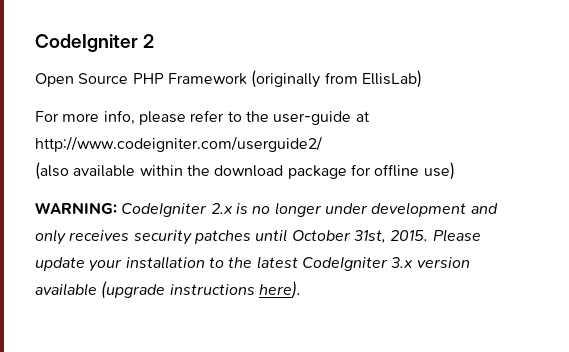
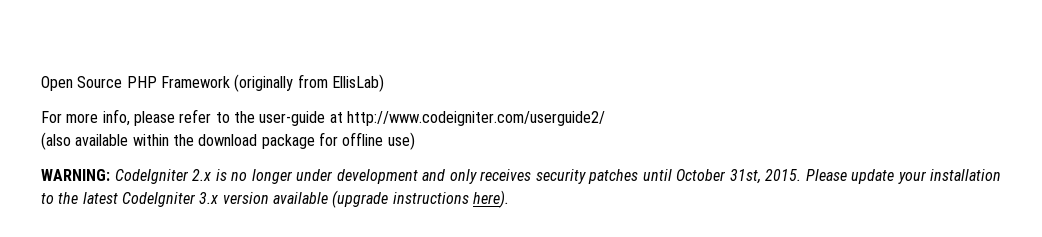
- CodeIgniter 2

